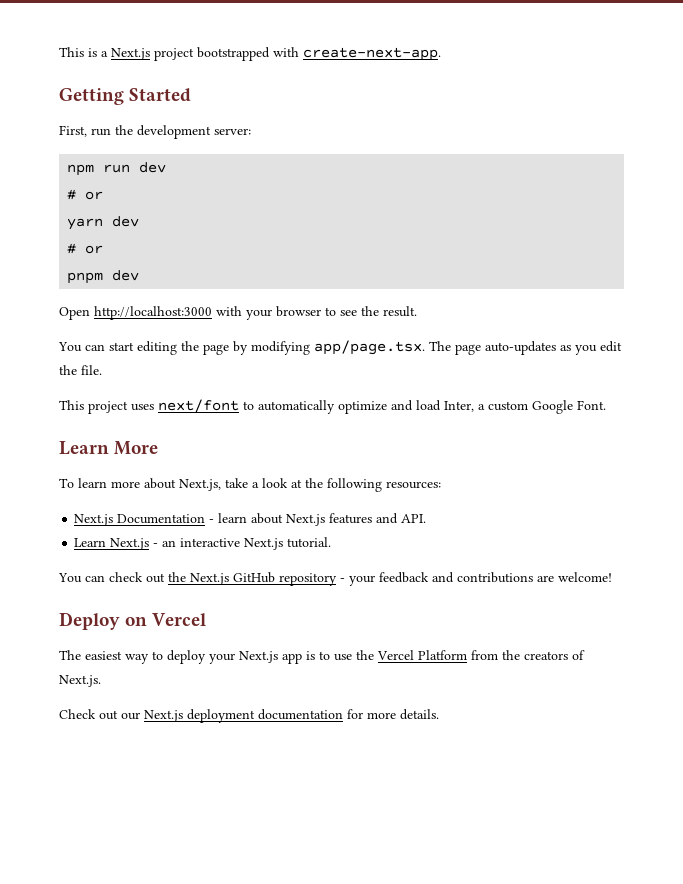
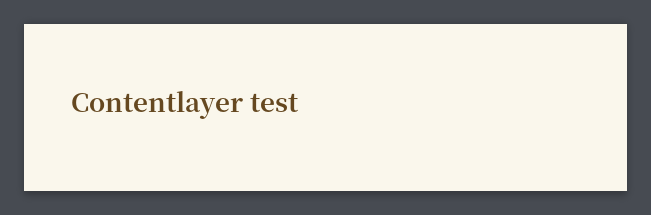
- This is a Next.js project bootstrapped with create-next-app.
- Getting Started
- First, run the development server:
- npm run dev
- # or
- yarn dev
- # or
- pnpm dev
- Open http://localhost:3000 with your browser to see the result.
- You can start editing the page by modifying app/page.tsx. The page auto-updates as you edit the file.
- This project uses next/font to automatically optimize and load Inter, a custom Google Font.
- Learn More
- To learn more about Next.js, take a look at the following resources:
- Next.js Documentation - learn about Next.js features and API.
- Learn Next.js - an interactive Next.js tutorial.
- You can check out the Next.js GitHub repository - your feedback and contributions are welcome!
- Deploy on Vercel
- The easiest way to deploy your Next.js app is to use the Vercel Platform from the creators of Next.js.
- Check out our Next.js deployment documentation for more details.
+ Contentlayer test

